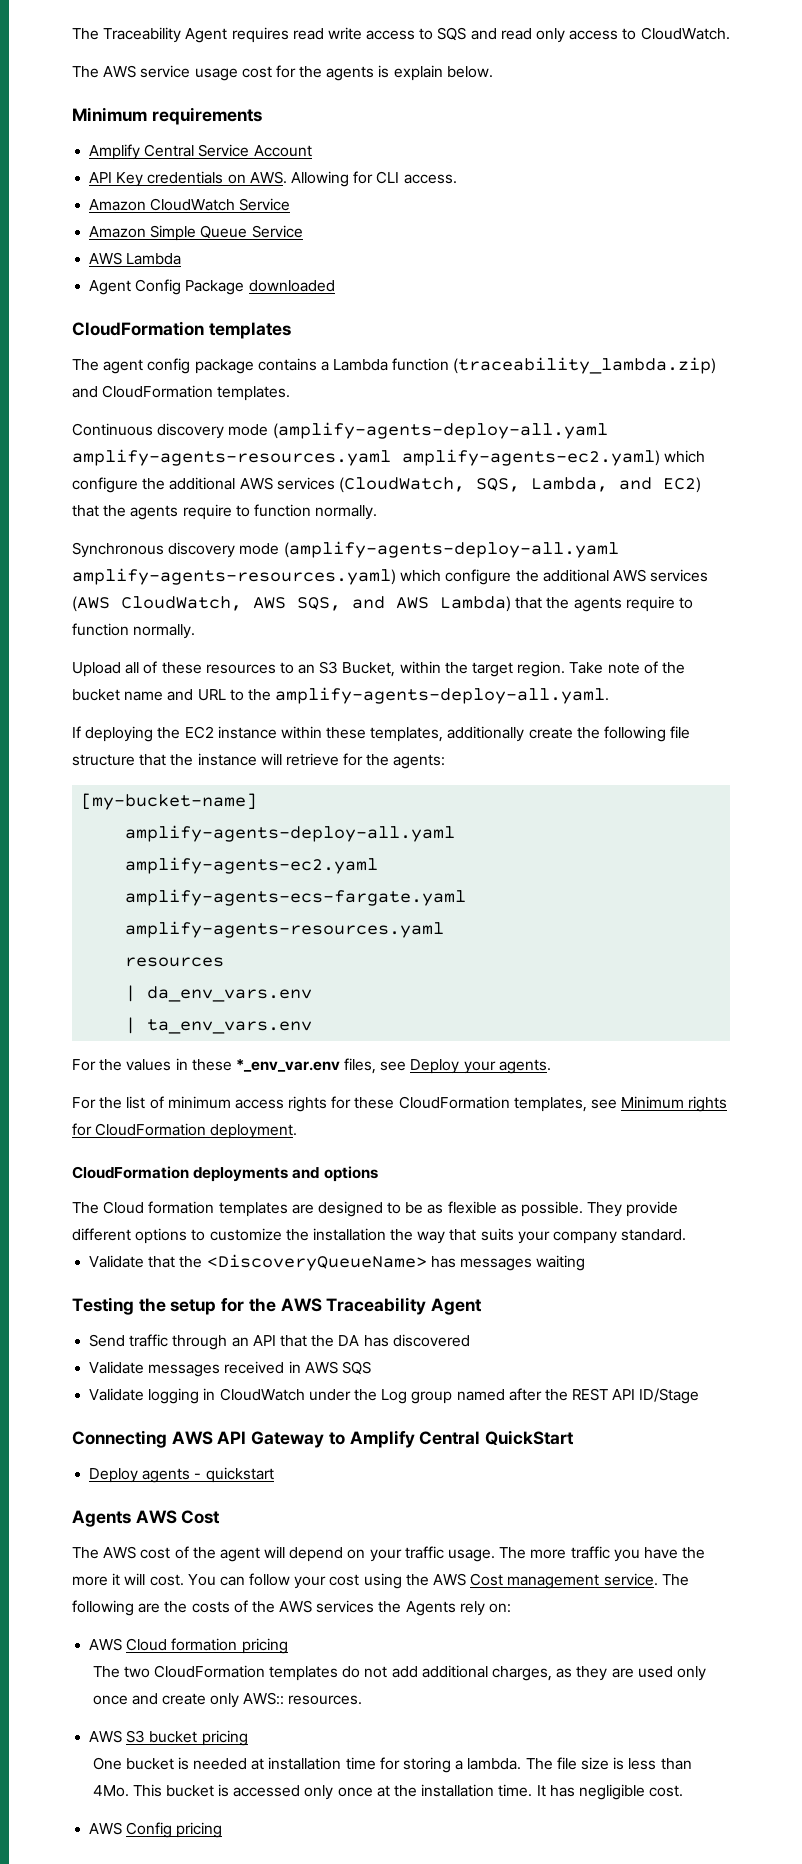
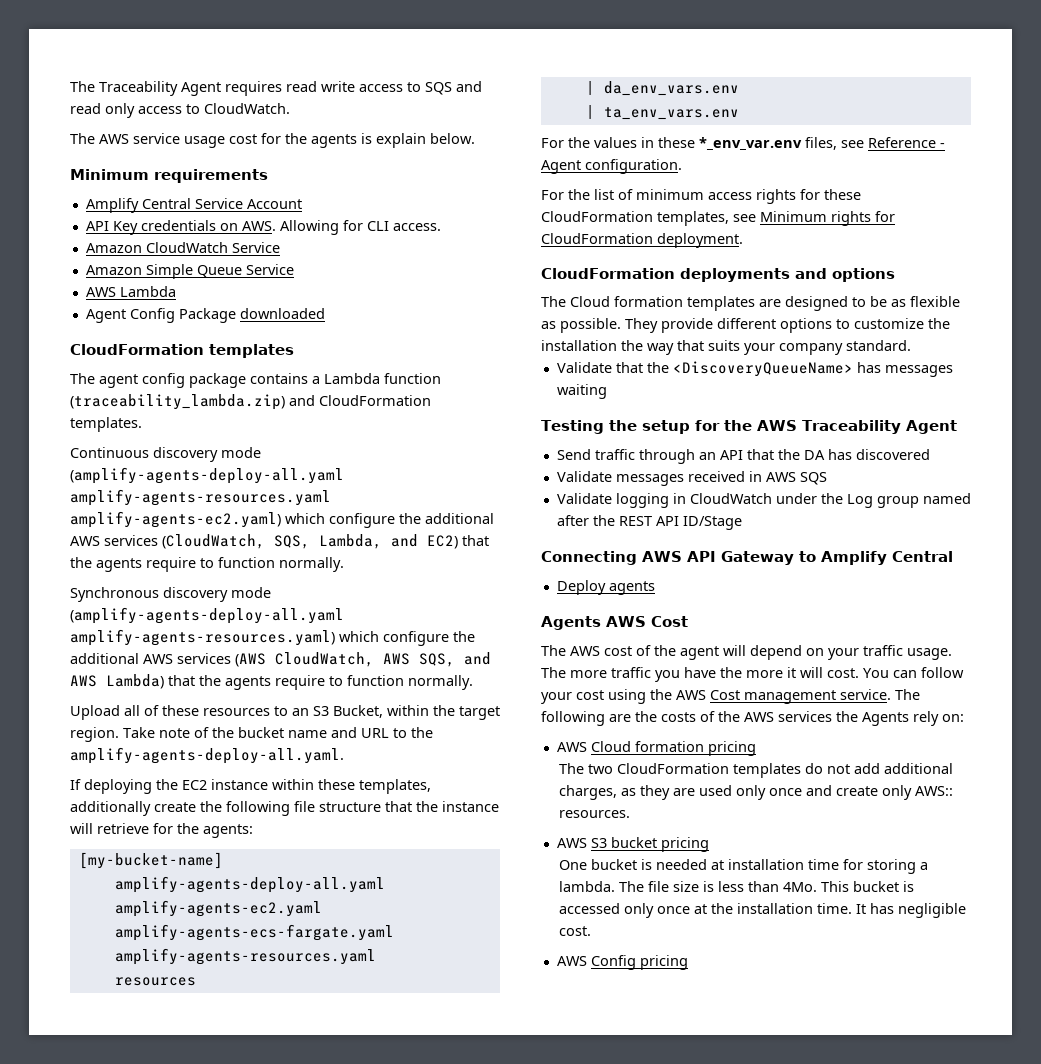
- For the values in these *_env_var.env files, see Deploy your agents.
+ For the values in these *_env_var.env files, see Reference - Agent configuration.
- Connecting AWS API Gateway to Amplify Central QuickStart
+ Connecting AWS API Gateway to Amplify Central
- Deploy agents - quickstart
+ Deploy agents

